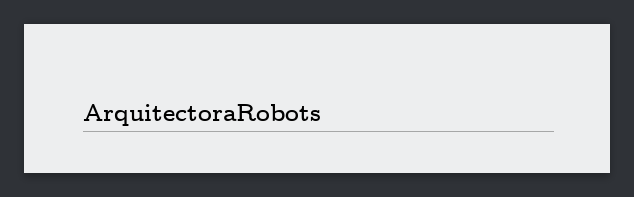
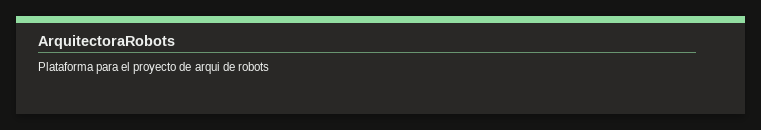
+ Plataforma para el proyecto de arqui de robots

